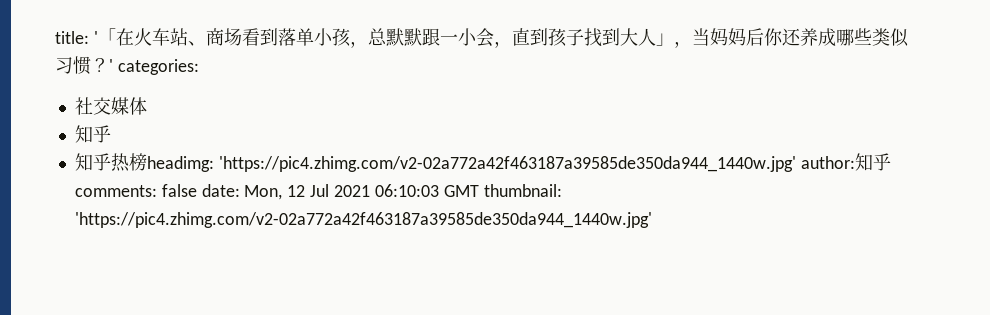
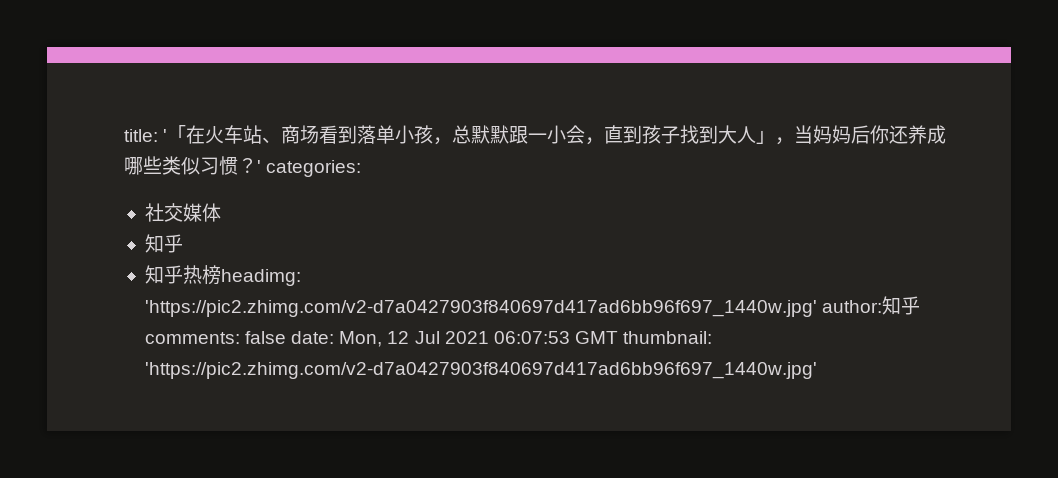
- 知乎热榜headimg: 'https://pic4.zhimg.com/v2-02a772a42f463187a39585de350da944_1440w.jpg' author:知乎comments: false date: Mon, 12 Jul 2021 06:10:03 GMT thumbnail: 'https://pic4.zhimg.com/v2-02a772a42f463187a39585de350da944_1440w.jpg'
+ 知乎热榜headimg: 'https://pic2.zhimg.com/v2-d7a0427903f840697d417ad6bb96f697_1440w.jpg' author:知乎comments: false date: Mon, 12 Jul 2021 06:07:53 GMT thumbnail: 'https://pic2.zhimg.com/v2-d7a0427903f840697d417ad6bb96f697_1440w.jpg'

